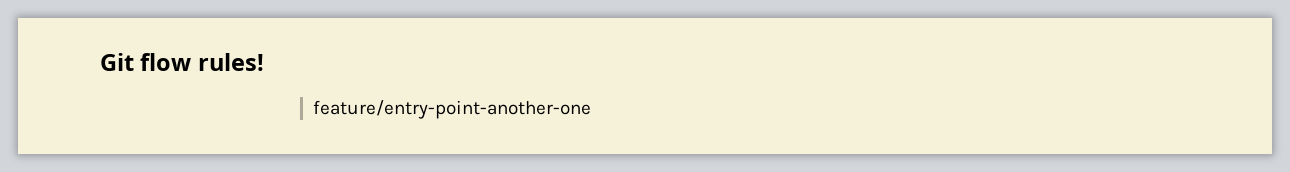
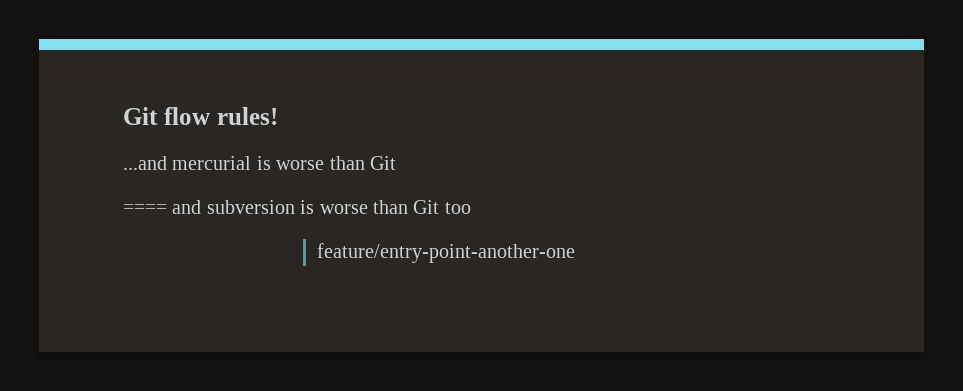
+ ...and mercurial is worse than Git
+ ==== and subversion is worse than Git too

